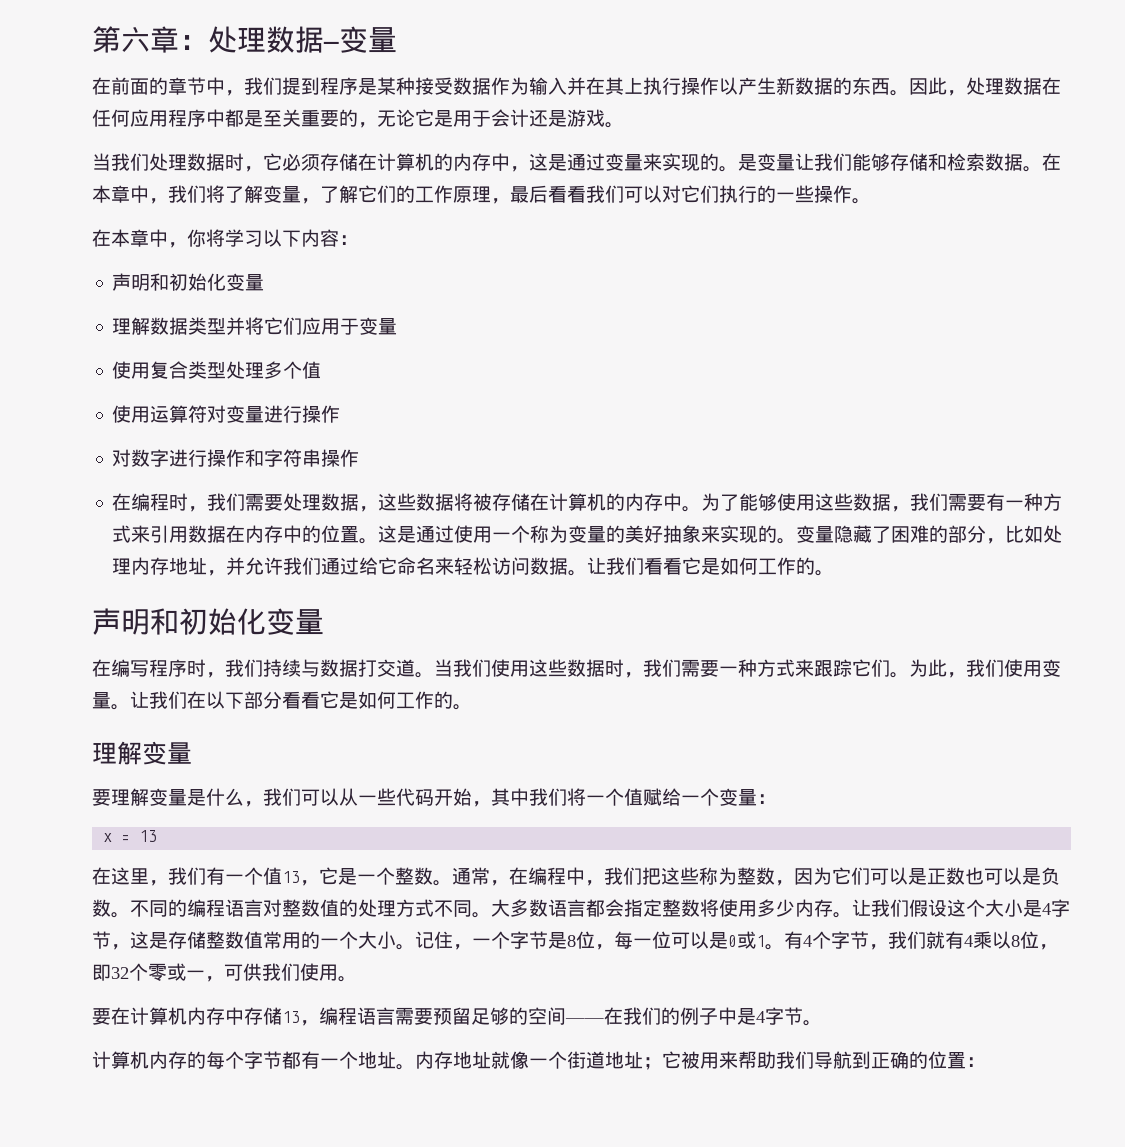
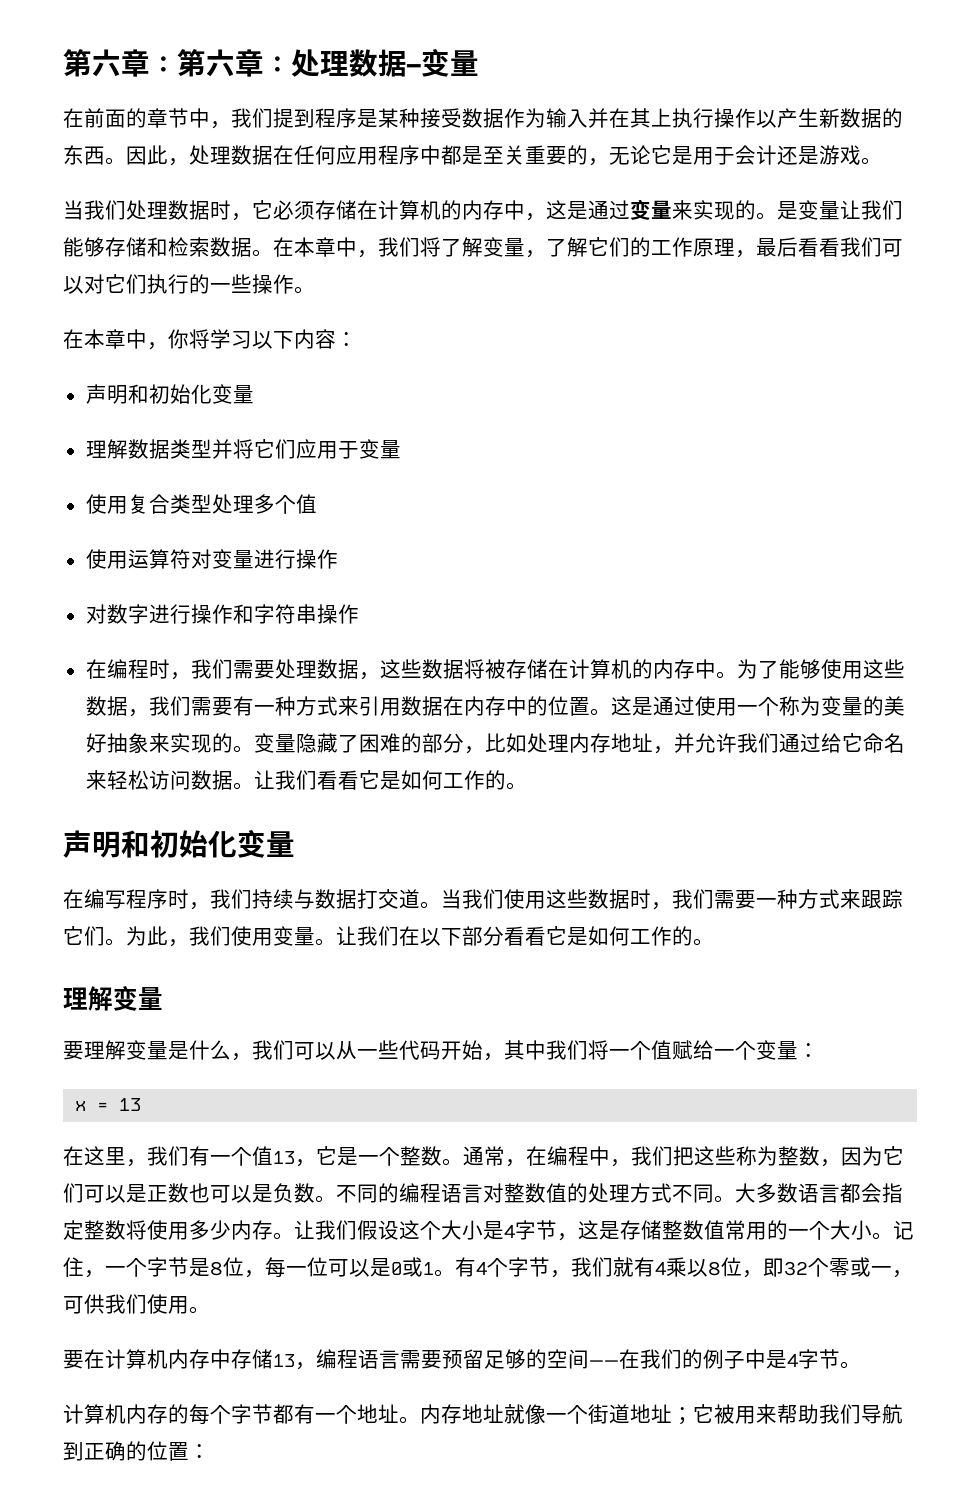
- 第六章：处理数据–变量
+ 第六章：第六章：处理数据–变量

